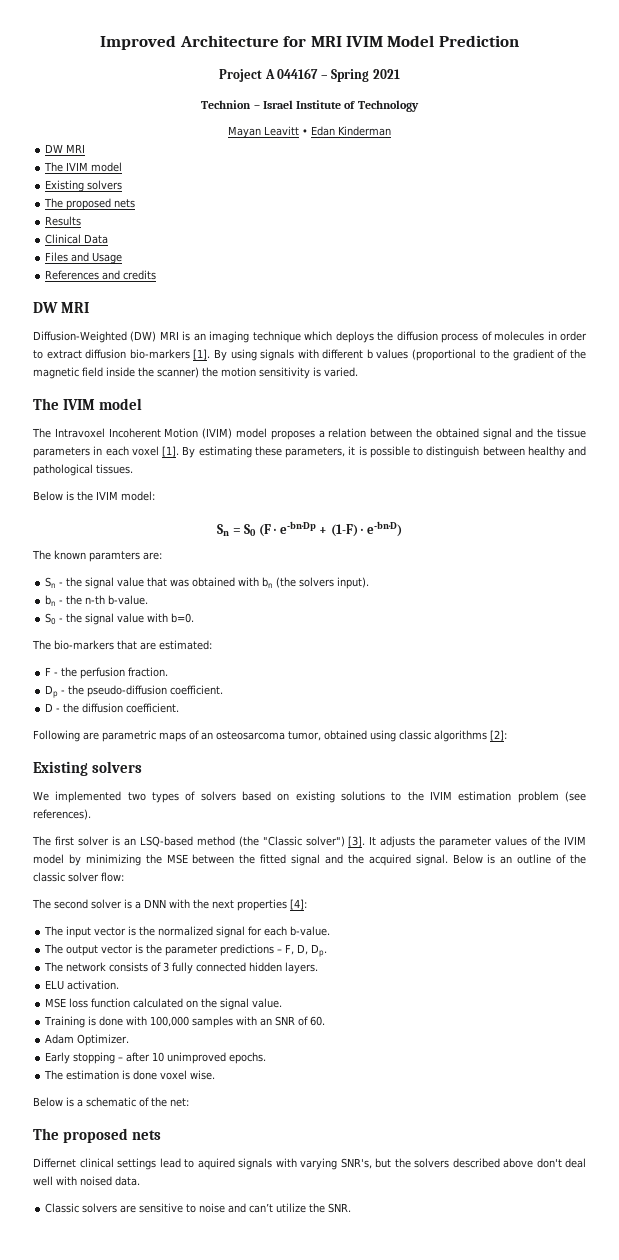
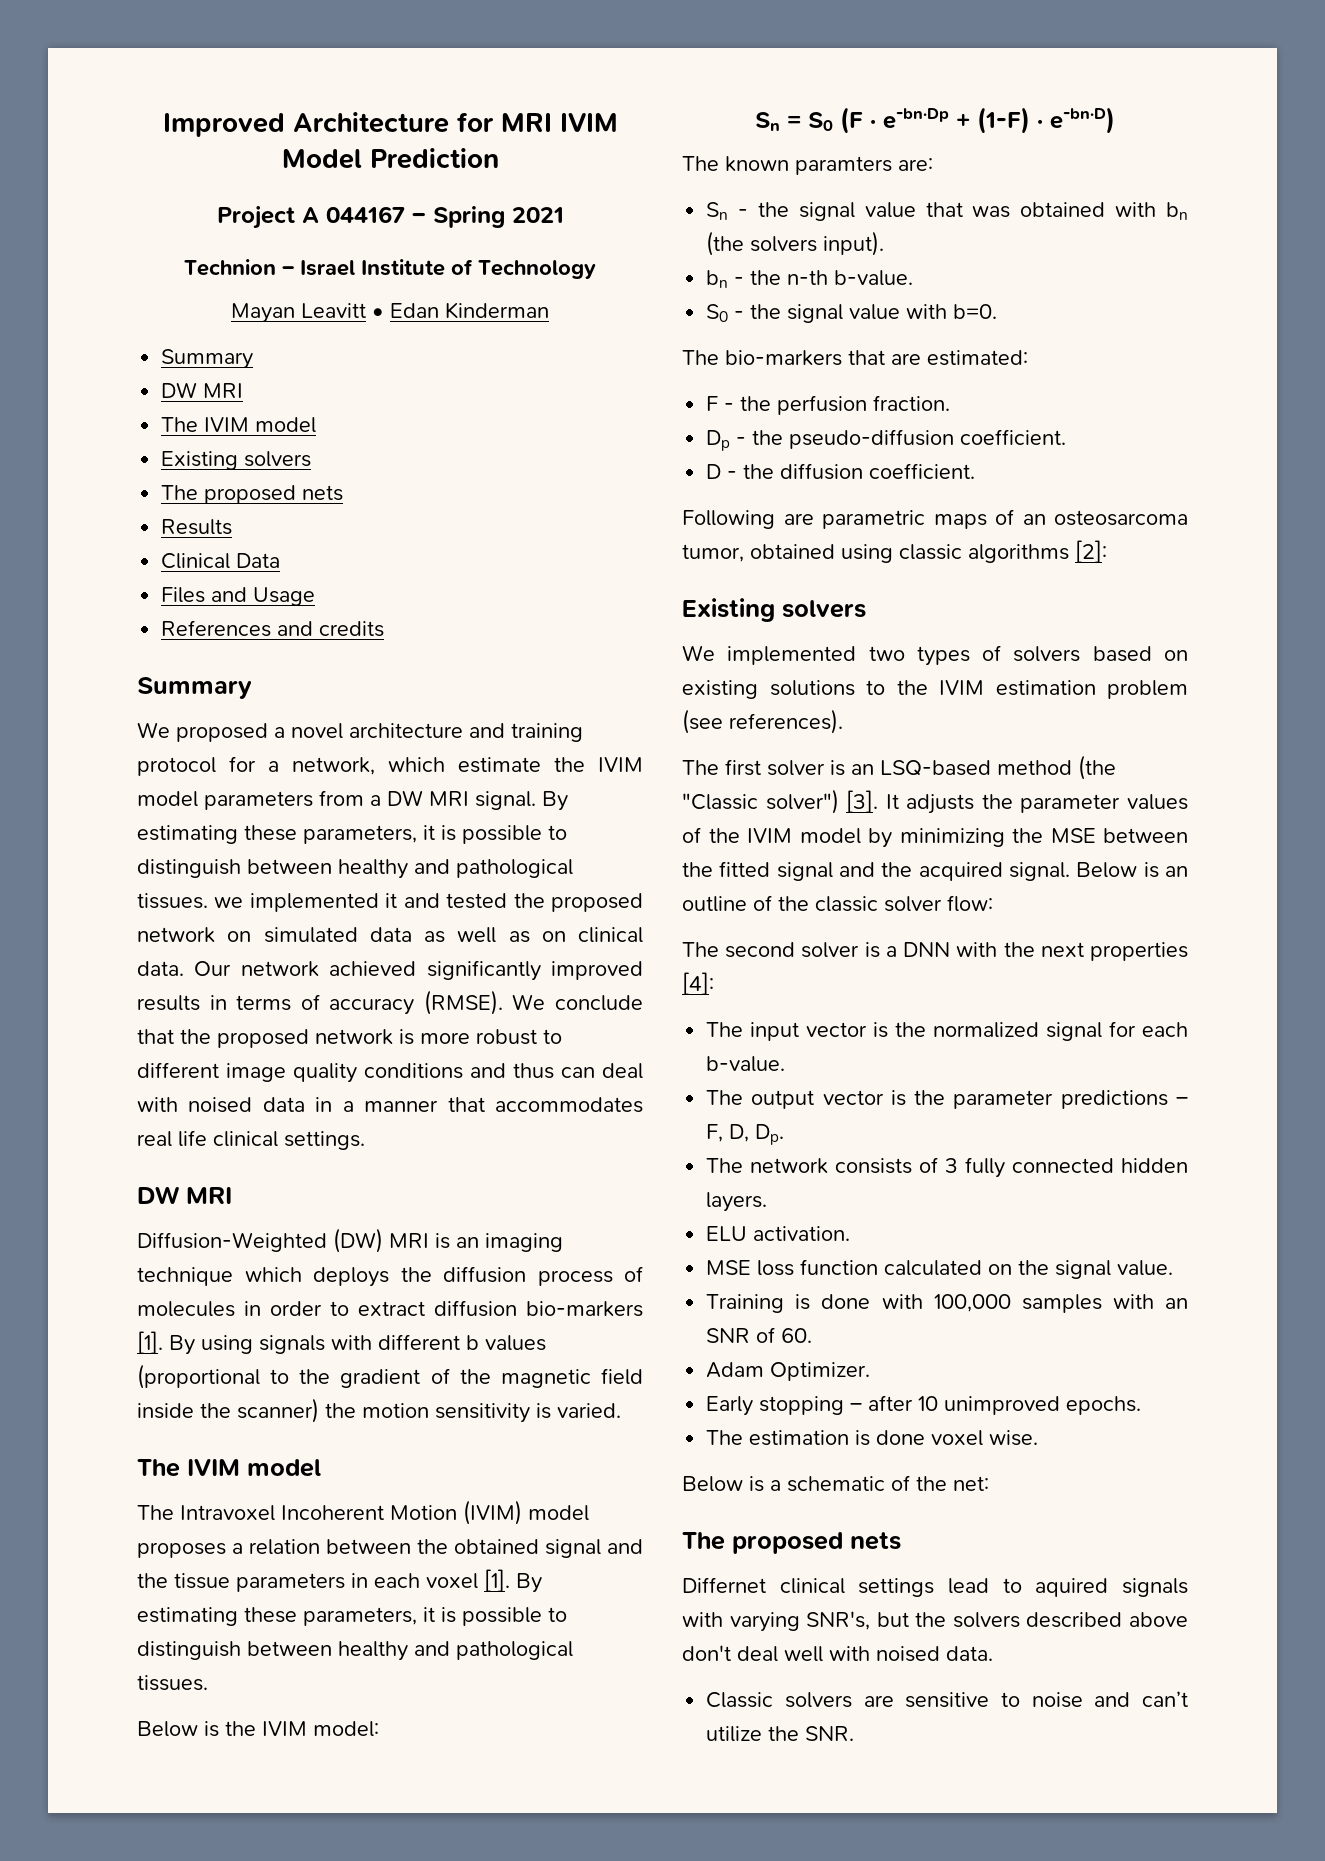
  Mayan Leavitt • Edan Kinderman
+ Summary
  References and credits
+ Summary
+ We proposed a novel architecture and training protocol for a network, which estimate the IVIM model parameters from a DW MRI signal. By estimating these parameters, it is possible to distinguish between healthy and pathological tissues. we implemented it and tested the proposed network on simulated data as well as on clinical data. Our network achieved significantly improved results in terms of accuracy (RMSE). We conclude that the proposed network is more robust to different image quality conditions and thus can deal with noised data in a manner that accommodates real life clinical settings.

